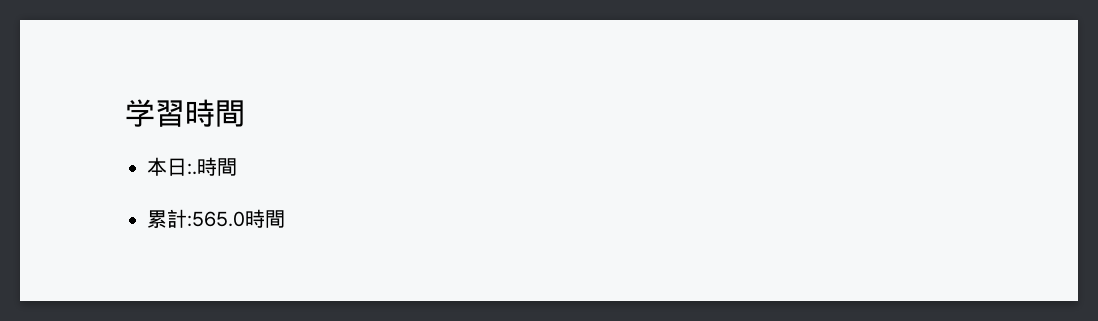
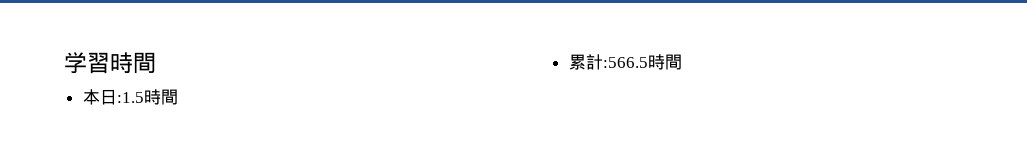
- 本日:.時間
+ 本日:1.5時間
- 累計:565.0時間
+ 累計:566.5時間

